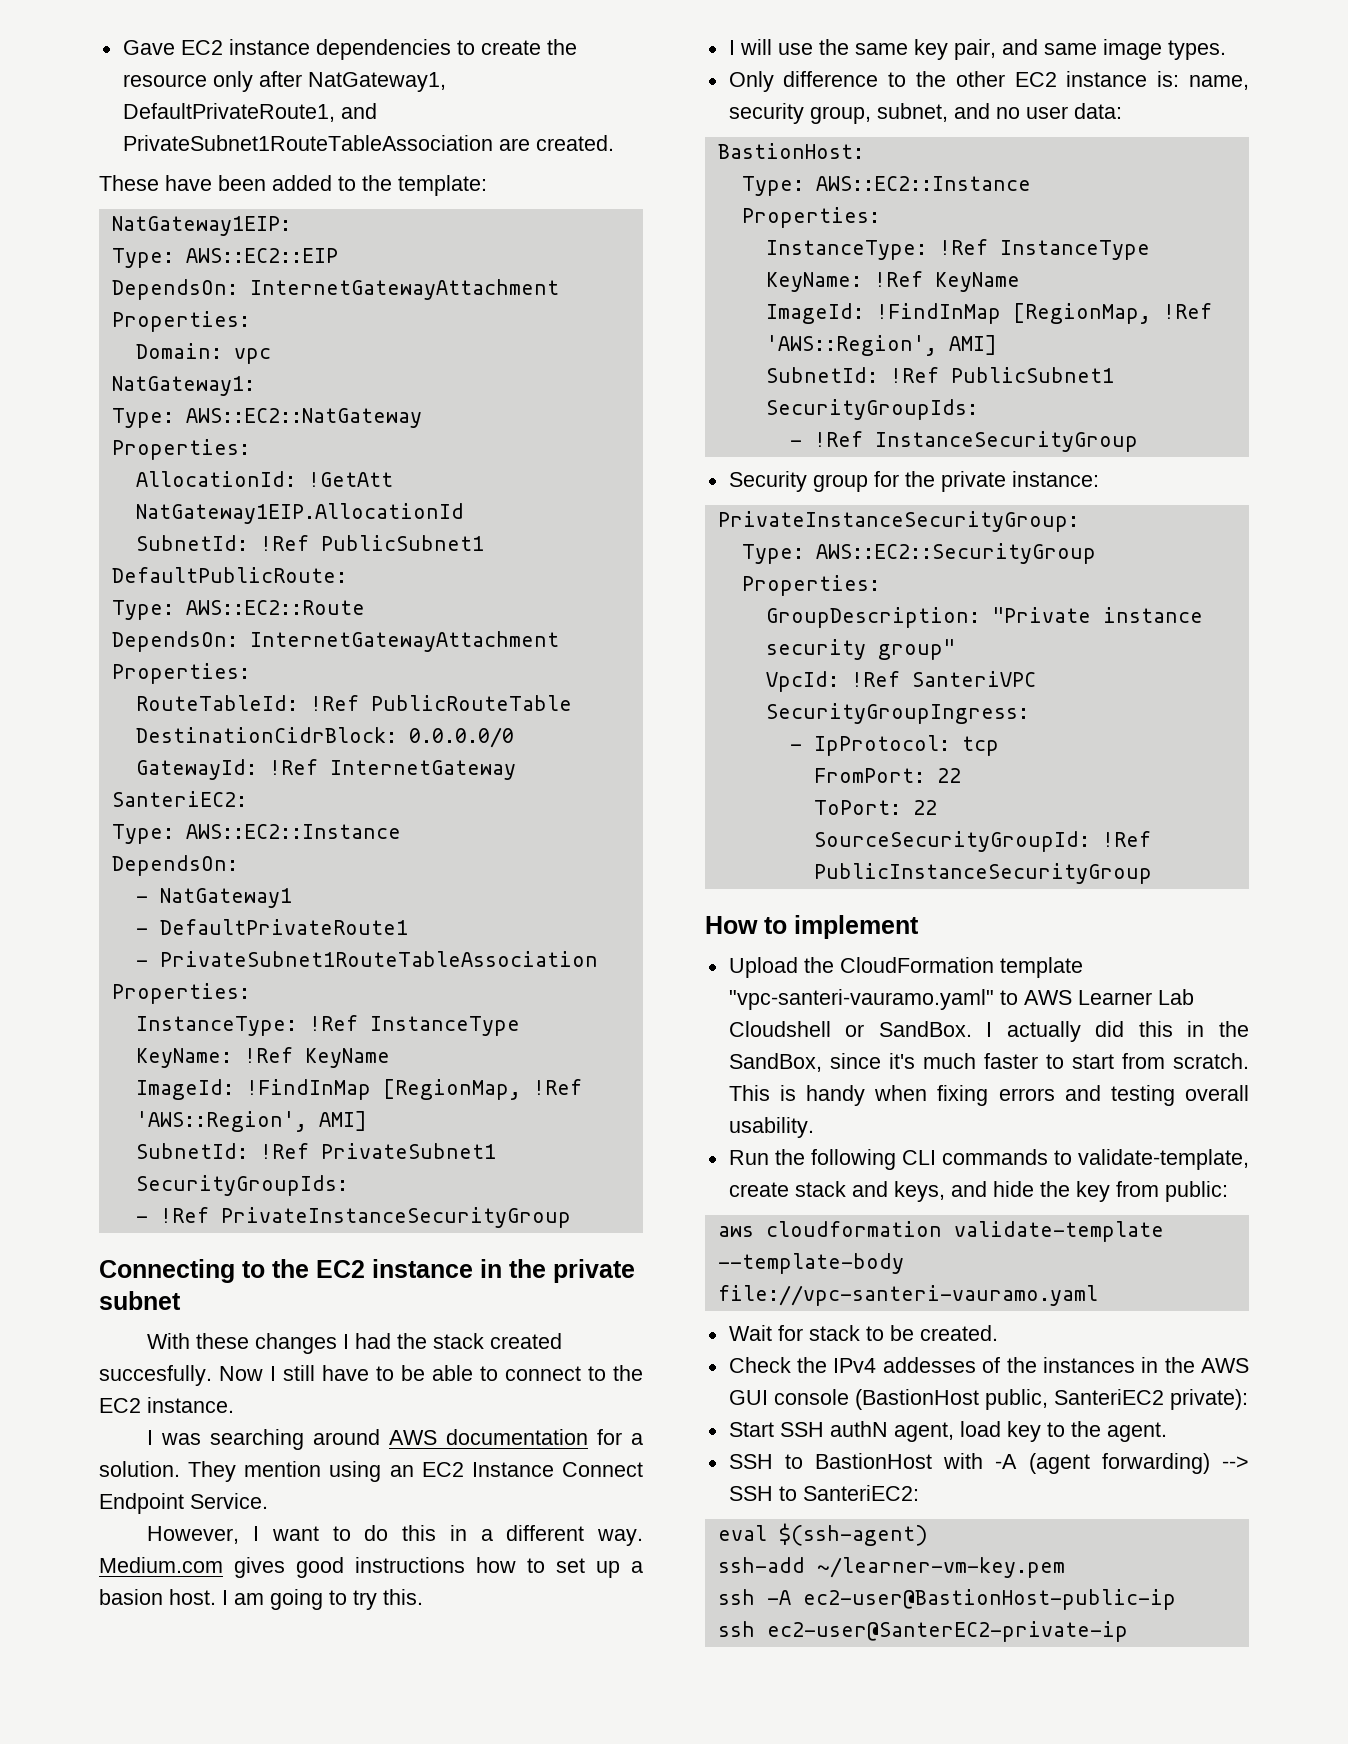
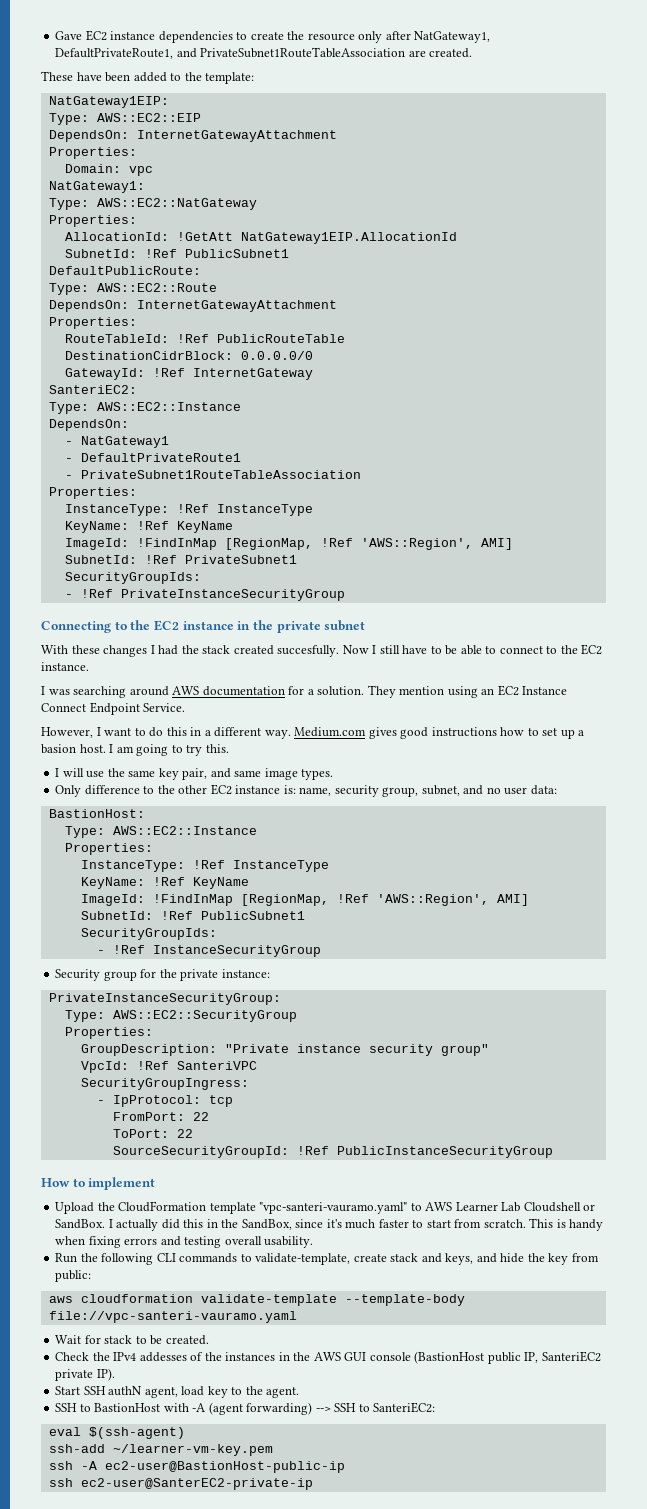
- Check the IPv4 addesses of the instances in the AWS GUI console (BastionHost public, SanteriEC2 private):
+ Check the IPv4 addesses of the instances in the AWS GUI console (BastionHost public IP, SanteriEC2 private IP).

